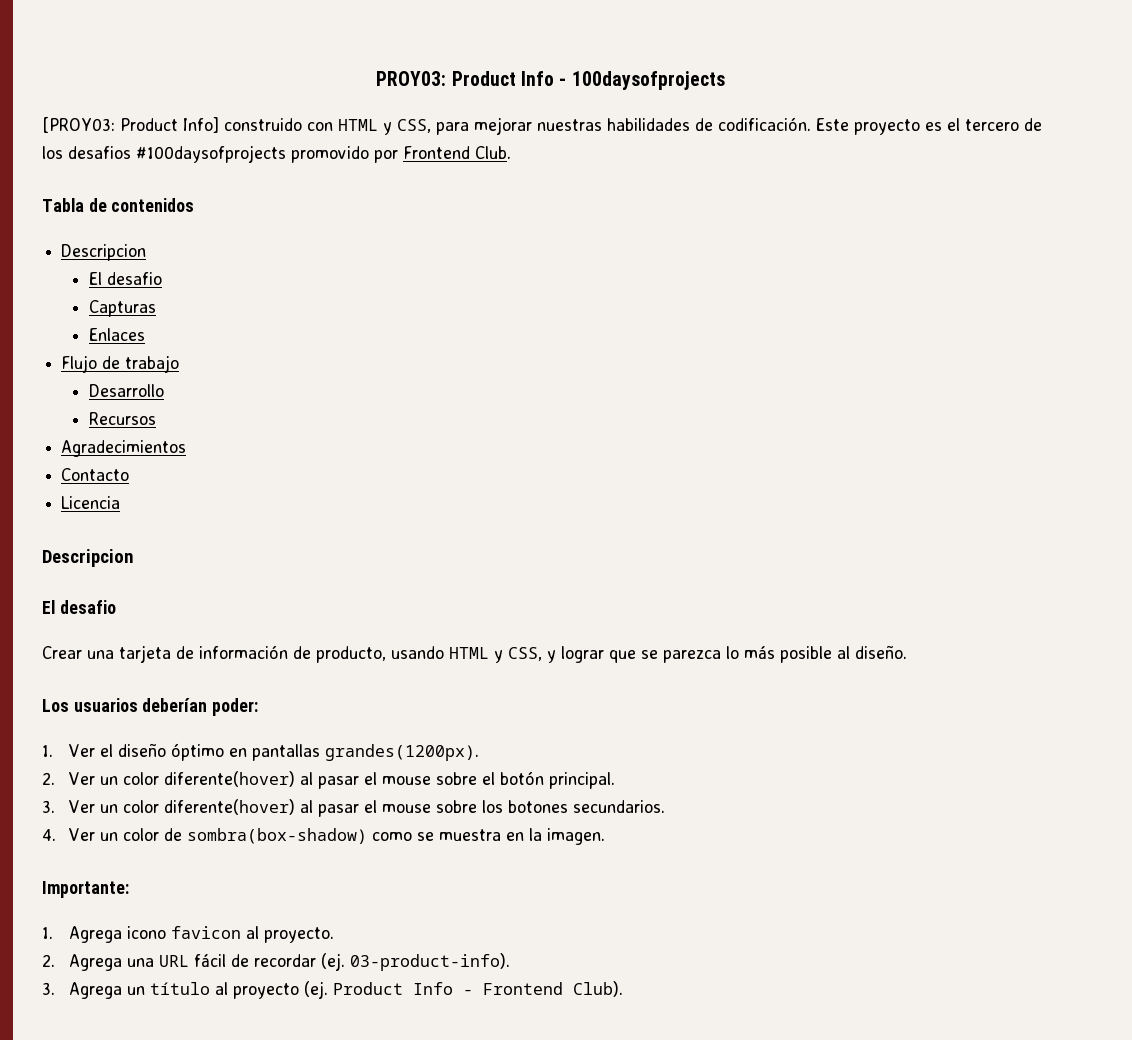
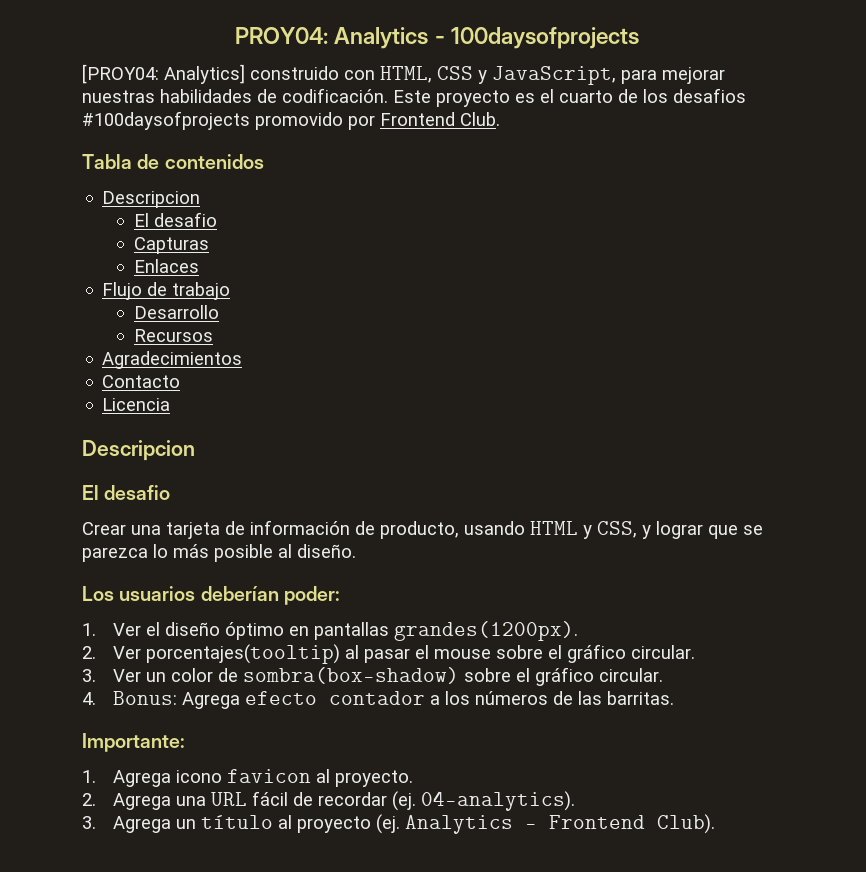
- PROY03: Product Info - 100daysofprojects
+ PROY04: Analytics - 100daysofprojects
- [PROY03: Product Info] construido con HTML y CSS, para mejorar nuestras habilidades de codificación.
+ [PROY04: Analytics] construido con HTML, CSS y JavaScript, para mejorar nuestras habilidades de codificación.
- Este proyecto es el tercero de los desafios #100daysofprojects promovido por Frontend Club.
+ Este proyecto es el cuarto de los desafios #100daysofprojects promovido por Frontend Club.
- 2. Ver un color diferente(hover) al pasar el mouse sobre el botón principal.
- 3. Ver un color diferente(hover) al pasar el mouse sobre los botones secundarios.
- 4. Ver un color de sombra(box-shadow) como se muestra en la imagen.
+ 2. Ver porcentajes(tooltip) al pasar el mouse sobre el gráfico circular.
+ 3. Ver un color de sombra(box-shadow) sobre el gráfico circular.
+ 4. Bonus: Agrega efecto contador a los números de las barritas.
- 03-product-info).
+ 04-analytics).
- Product Info - Frontend Club).
+ Analytics - Frontend Club).

